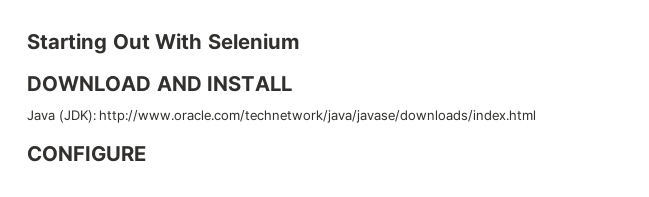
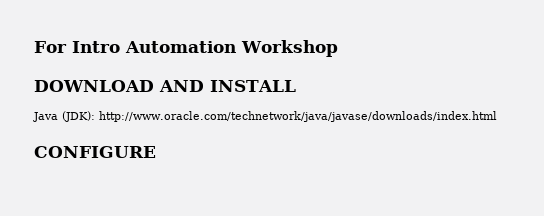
- Starting Out With Selenium
+ For Intro Automation Workshop

